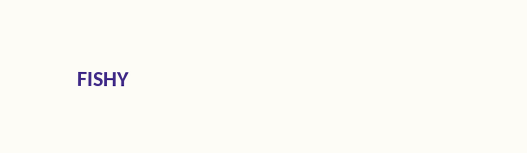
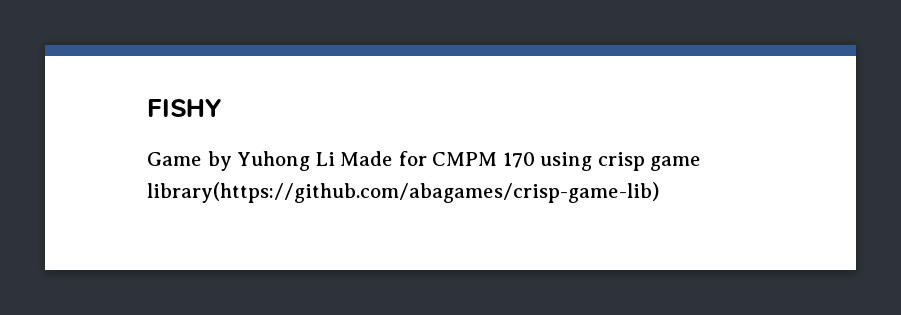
+ Game by Yuhong Li Made for CMPM 170 using crisp game library(https://github.com/abagames/crisp-game-lib)

